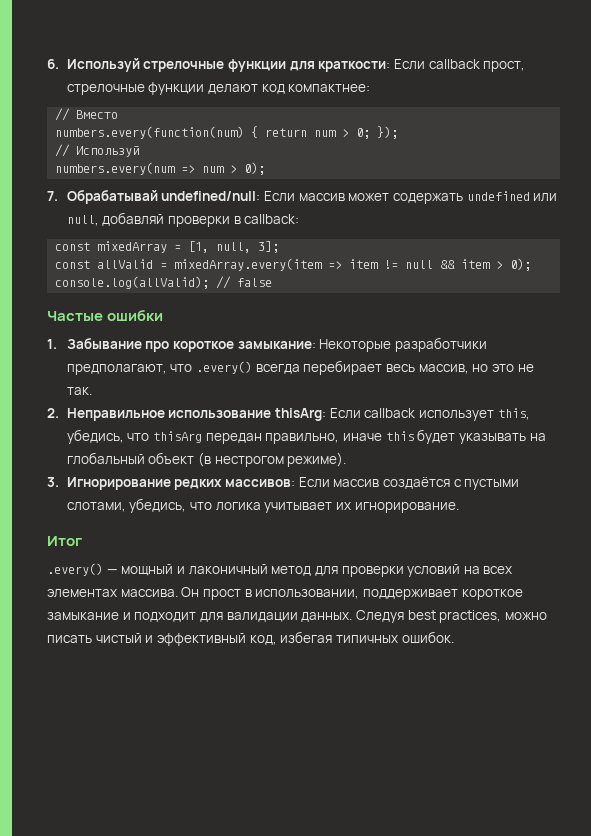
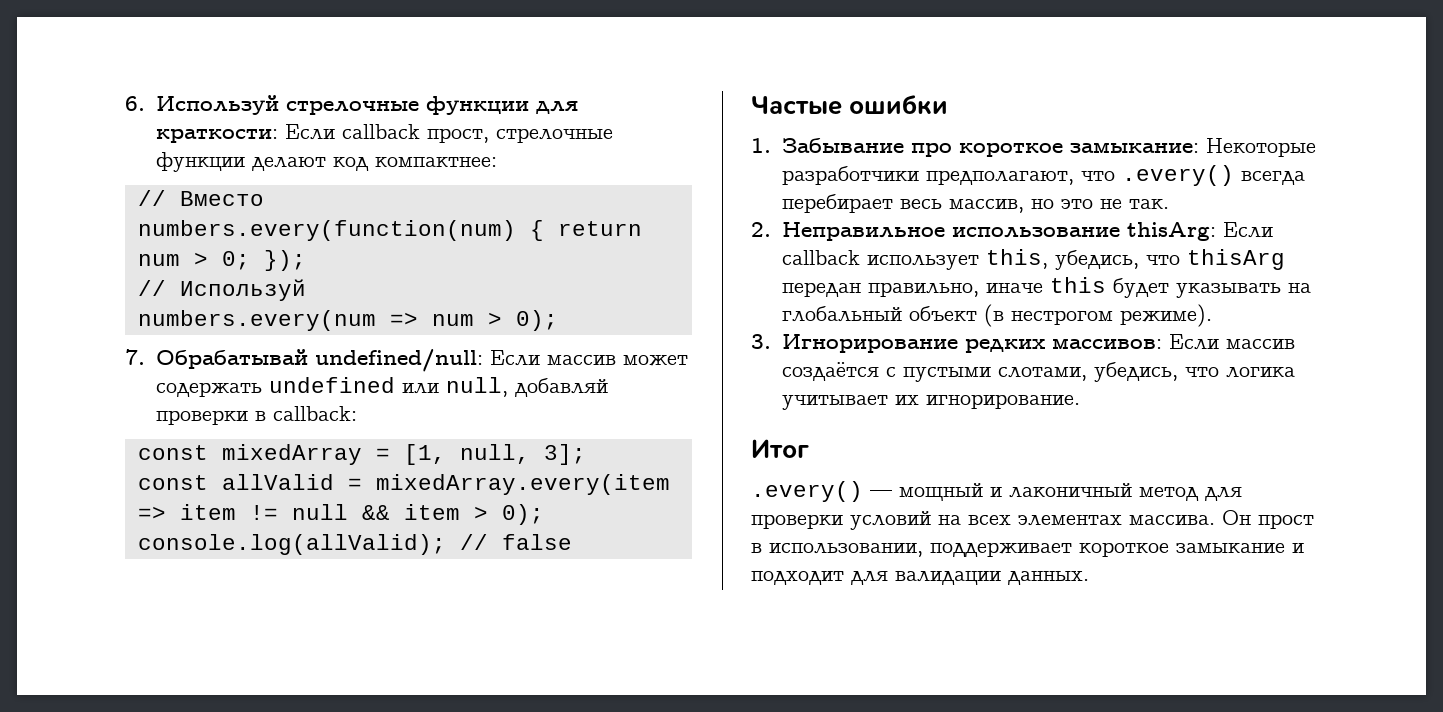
- Следуя best practices, можно писать чистый и эффективный код, избегая типичных ошибок.

